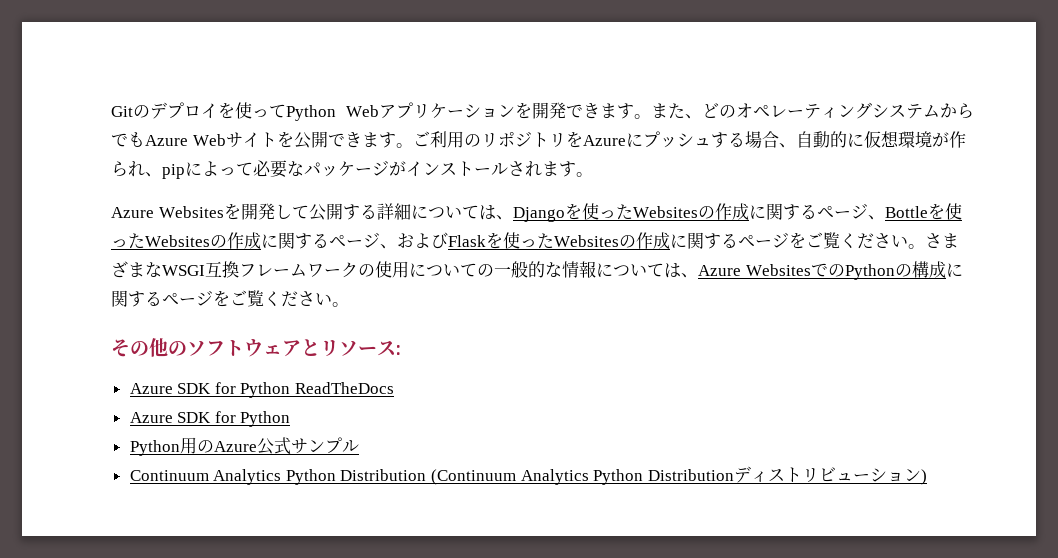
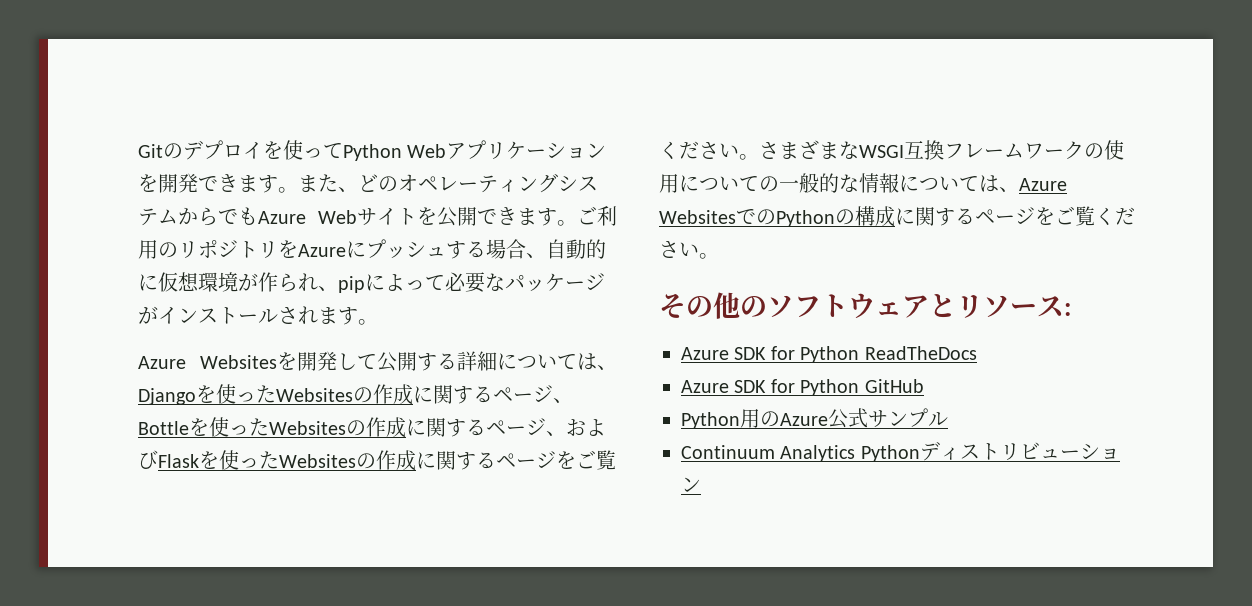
  Azure SDK for Python ReadTheDocs
- Azure SDK for Python
+ Azure SDK for Python GitHub
- Continuum Analytics Python Distribution (Continuum Analytics Python Distributionディストリビューション)
+ Continuum Analytics Pythonディストリビューション

